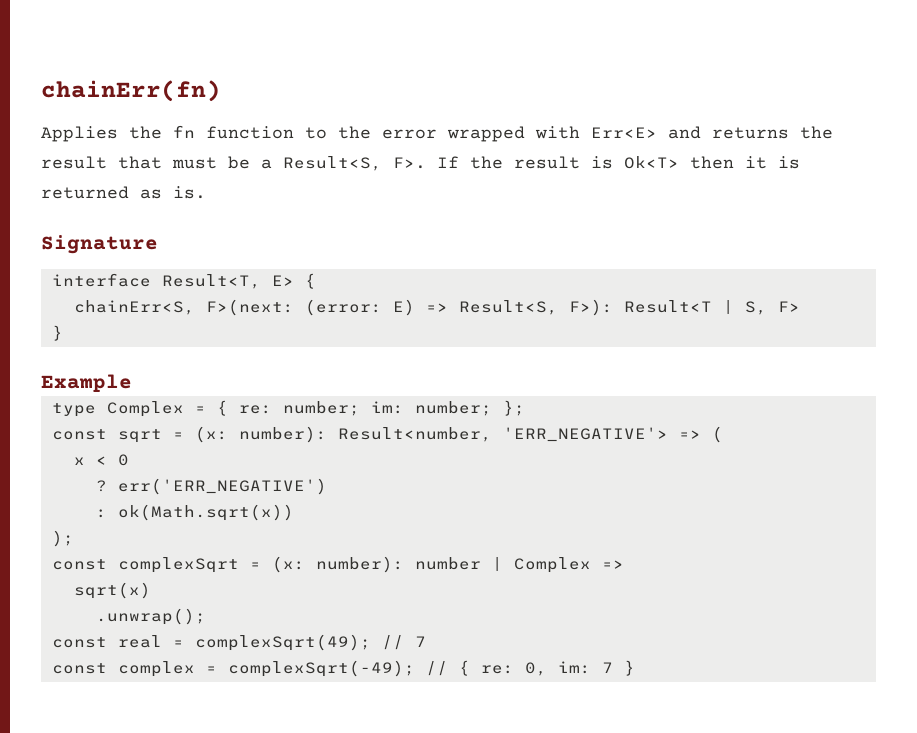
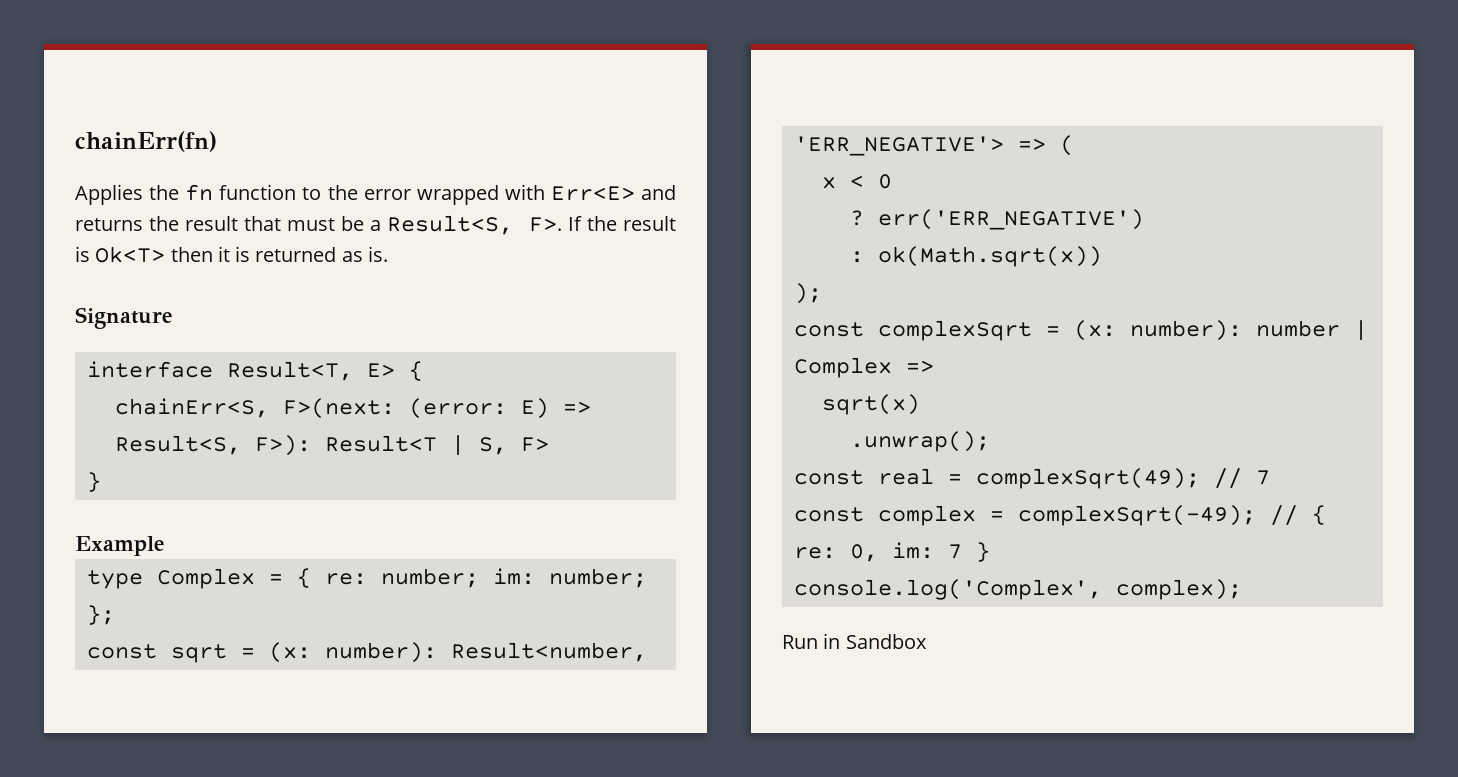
+ console.log('Complex', complex);
+ Run in Sandbox

